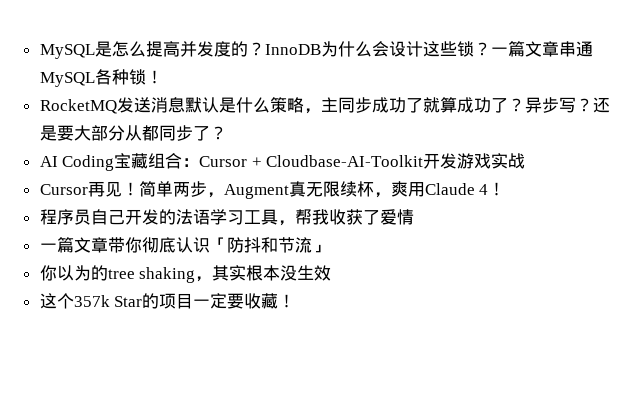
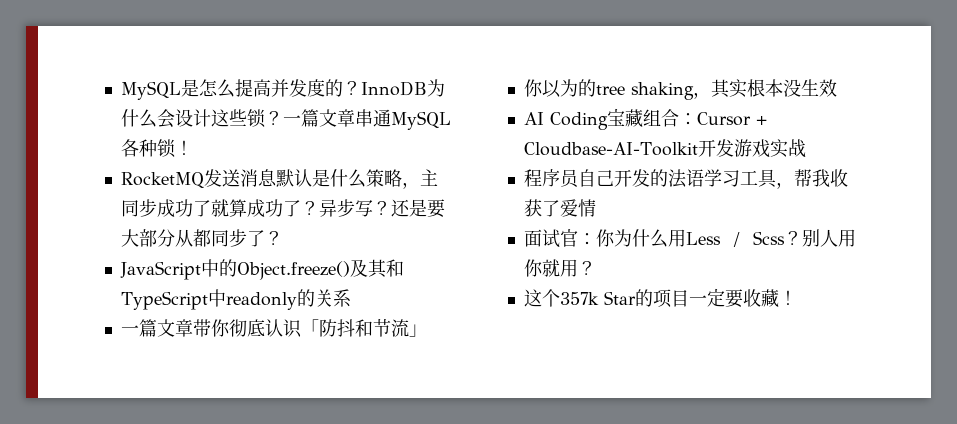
- AI Coding宝藏组合：Cursor + Cloudbase-AI-Toolkit开发游戏实战
- Cursor再见！简单两步，Augment真无限续杯，爽用Claude 4！
- 程序员自己开发的法语学习工具，帮我收获了爱情
+ JavaScript中的Object.freeze()及其和TypeScript中readonly的关系
+ AI Coding宝藏组合：Cursor + Cloudbase-AI-Toolkit开发游戏实战
+ 程序员自己开发的法语学习工具，帮我收获了爱情
+ 面试官：你为什么用Less / Scss？别人用你就用？

